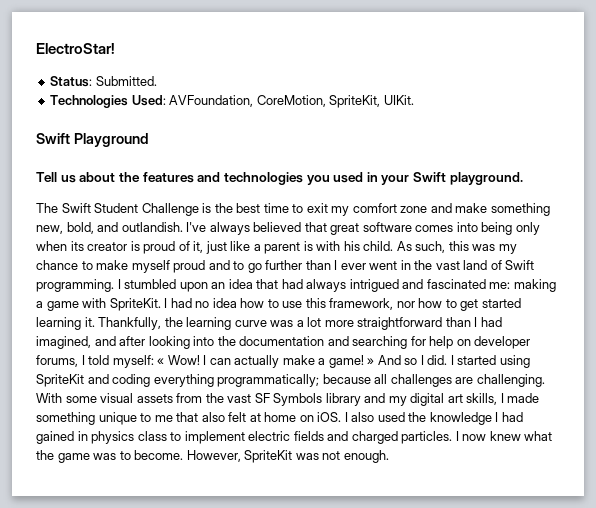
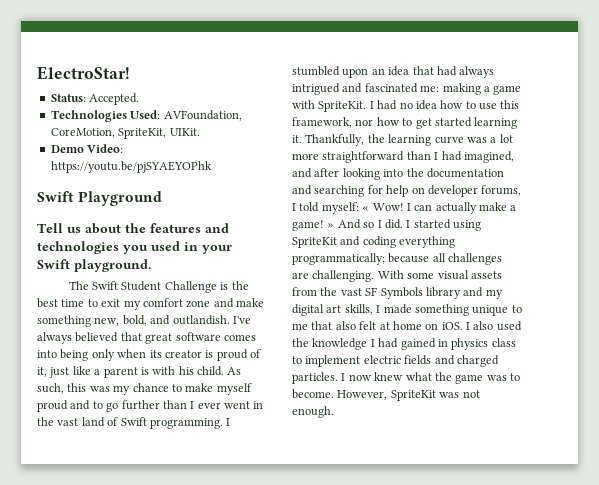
- Status: Submitted.
+ Status: Accepted.
+ Demo Video: https://youtu.be/pjSYAEYOPhk

